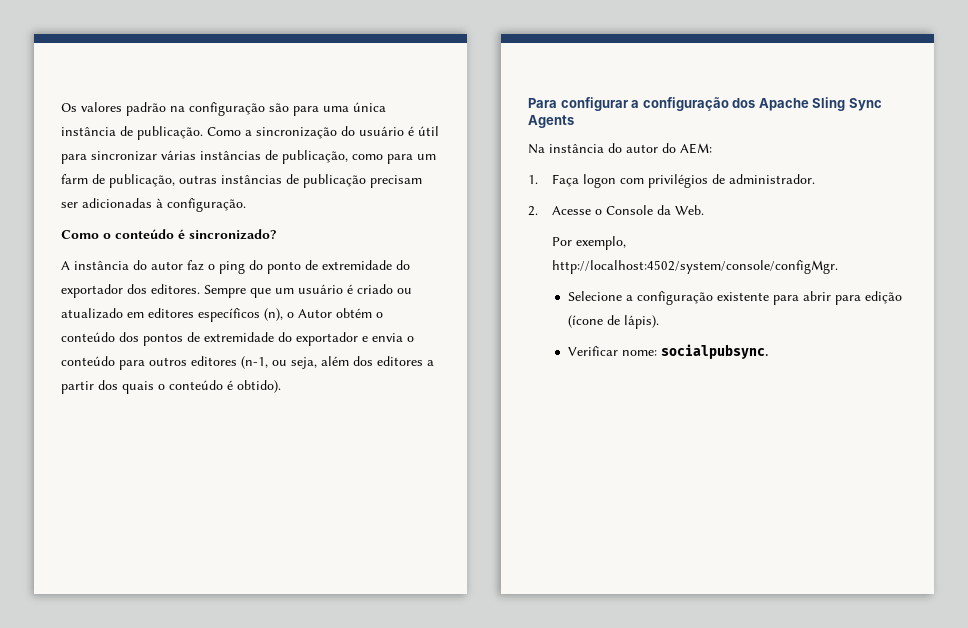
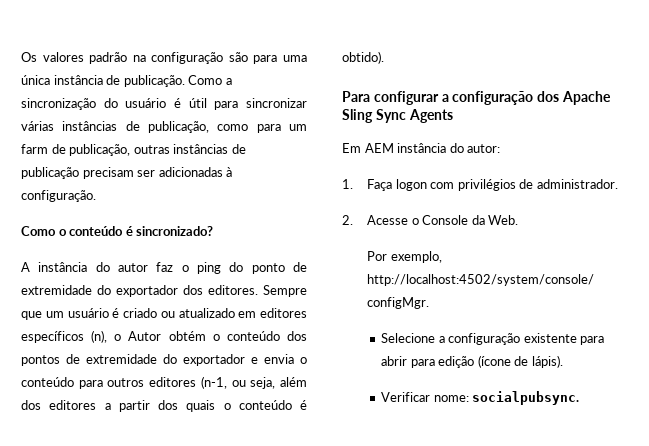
- Na instância do autor do AEM:
+ Em AEM instância do autor:

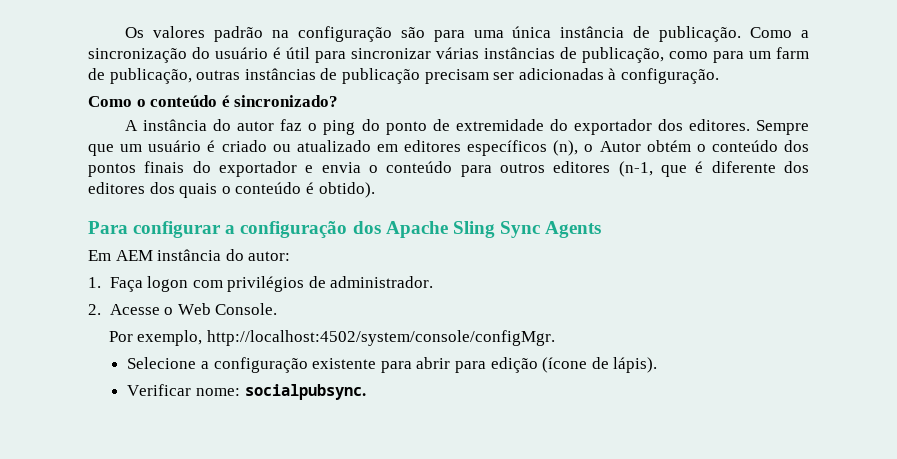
- Sempre que um usuário é criado ou atualizado em editores específicos (n), o Autor obtém o conteúdo dos pontos de extremidade do exportador e envia o conteúdo para outros editores (n-1, ou seja, além dos editores a partir dos quais o conteúdo é obtido).
+ Sempre que um usuário é criado ou atualizado em editores específicos (n), o Autor obtém o conteúdo dos pontos finais do exportador e envia o conteúdo para outros editores (n-1, que é diferente dos editores dos quais o conteúdo é obtido).
- 2. Acesse o Console da Web.
+ 2. Acesse o Web Console.

